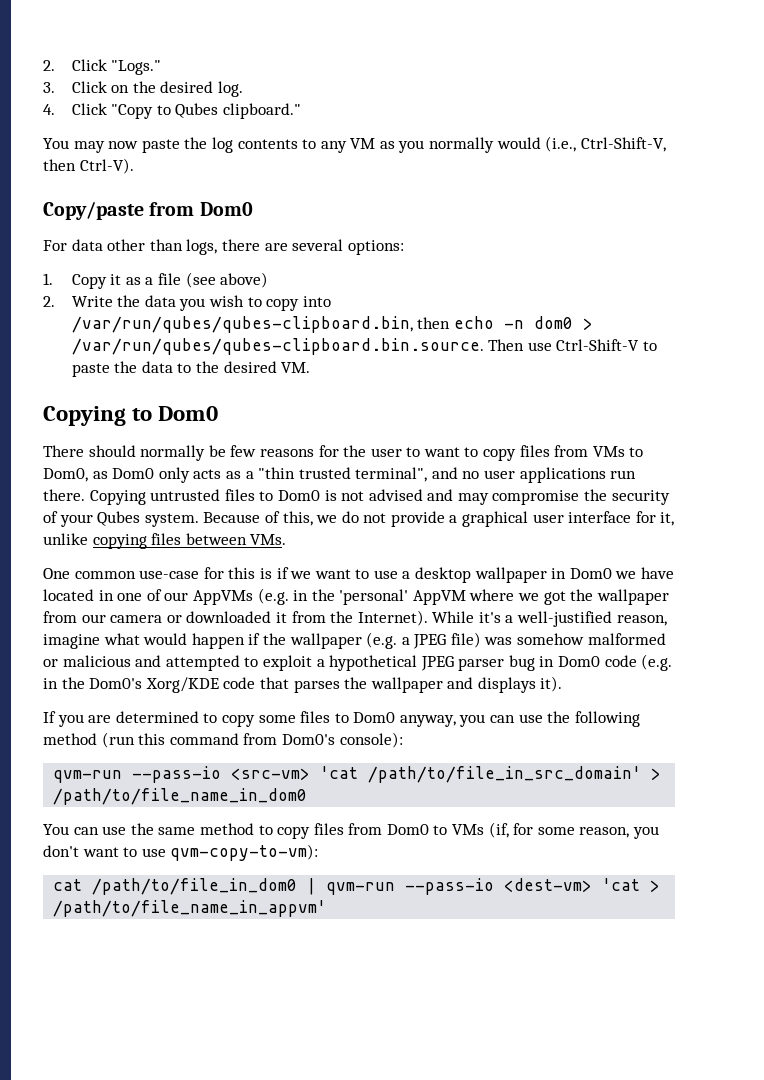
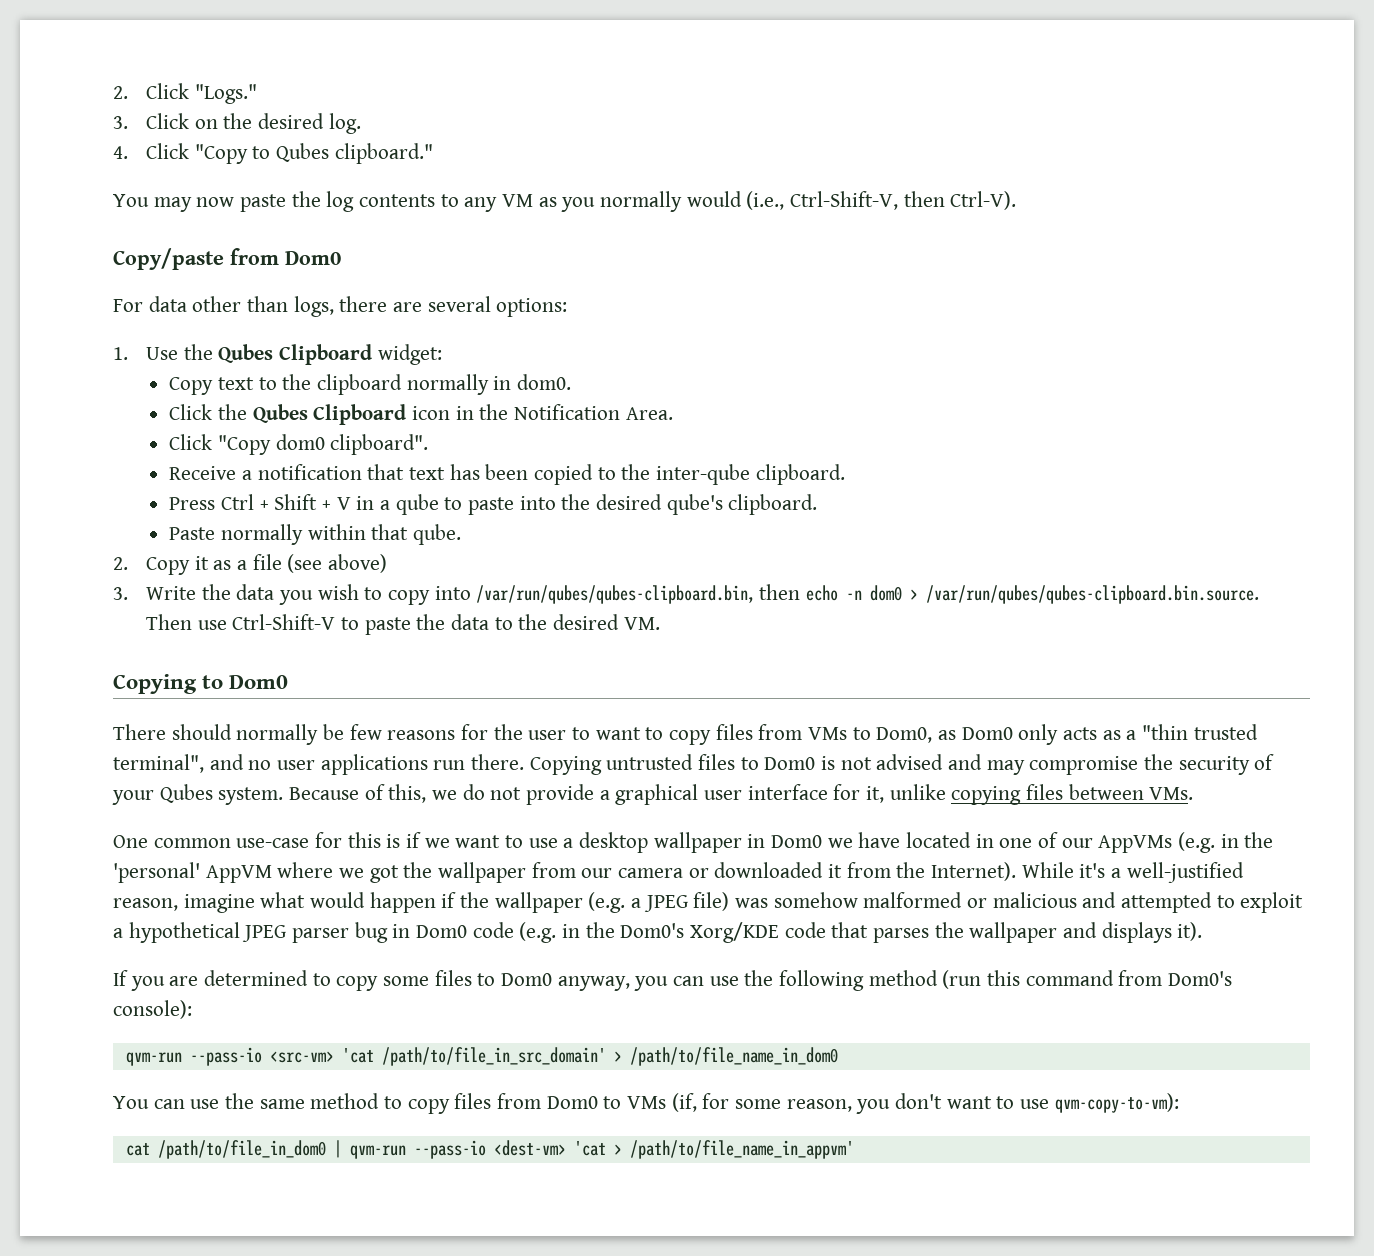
- 1. Copy it as a file (see above)
+ 1. Use the Qubes Clipboard widget:
+ Copy text to the clipboard normally in dom0.
+ Click the Qubes Clipboard icon in the Notification Area.
+ Click "Copy dom0 clipboard".
+ Receive a notification that text has been copied to the inter-qube clipboard.
+ Press Ctrl + Shift + V in a qube to paste into the desired qube's clipboard.
+ Paste normally within that qube.
+ 2. Copy it as a file (see above)
- 2. Write the data you wish to copy into /var/run/qubes/qubes-clipboard.bin, then echo -n dom0 > /var/run/qubes/qubes-clipboard.bin.source. Then use Ctrl-Shift-V to paste the data to the desired VM.
+ 3. Write the data you wish to copy into /var/run/qubes/qubes-clipboard.bin, then echo -n dom0 > /var/run/qubes/qubes-clipboard.bin.source. Then use Ctrl-Shift-V to paste the data to the desired VM.

